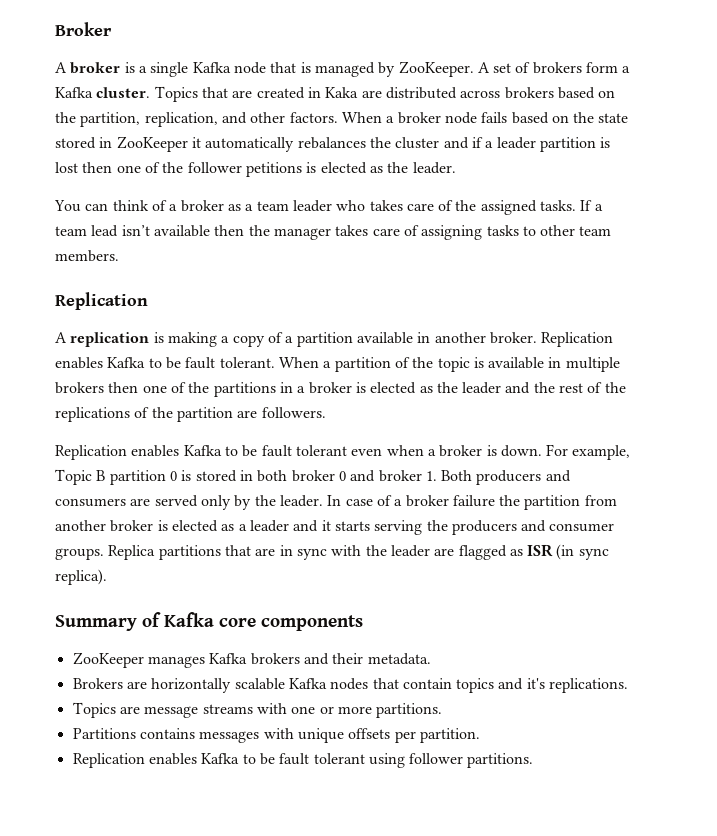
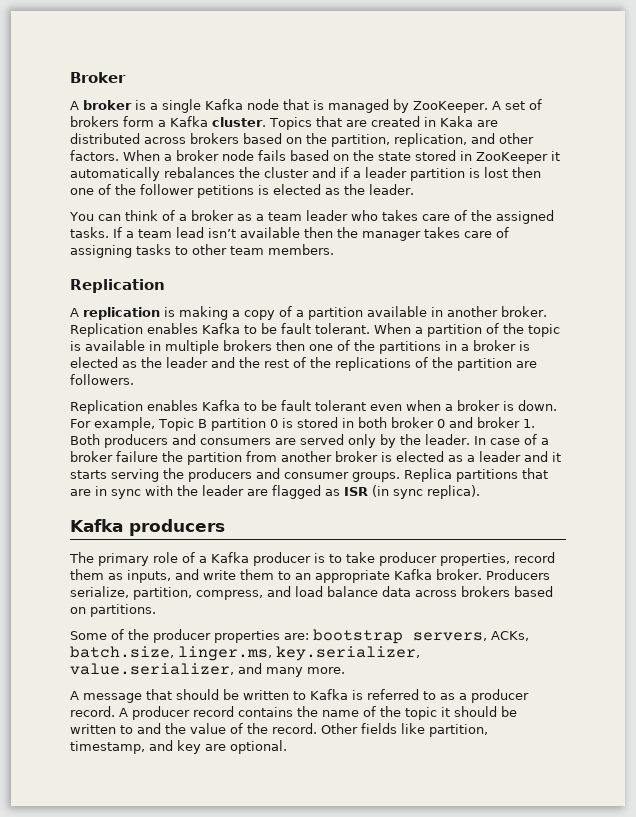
- Summary of Kafka core components
- ZooKeeper manages Kafka brokers and their metadata.
- Brokers are horizontally scalable Kafka nodes that contain topics and it's replications.
- Topics are message streams with one or more partitions.
- Partitions contains messages with unique offsets per partition.
- Replication enables Kafka to be fault tolerant using follower partitions.
+ Kafka producers
+ The primary role of a Kafka producer is to take producer properties, record them as inputs, and write them to an appropriate Kafka broker. Producers serialize, partition, compress, and load balance data across brokers based on partitions.
+ Some of the producer properties are: bootstrap servers, ACKs, batch.size, linger.ms, key.serializer, value.serializer, and many more.
+ A message that should be written to Kafka is referred to as a producer record. A producer record contains the name of the topic it should be written to and the value of the record. Other fields like partition, timestamp, and key are optional.

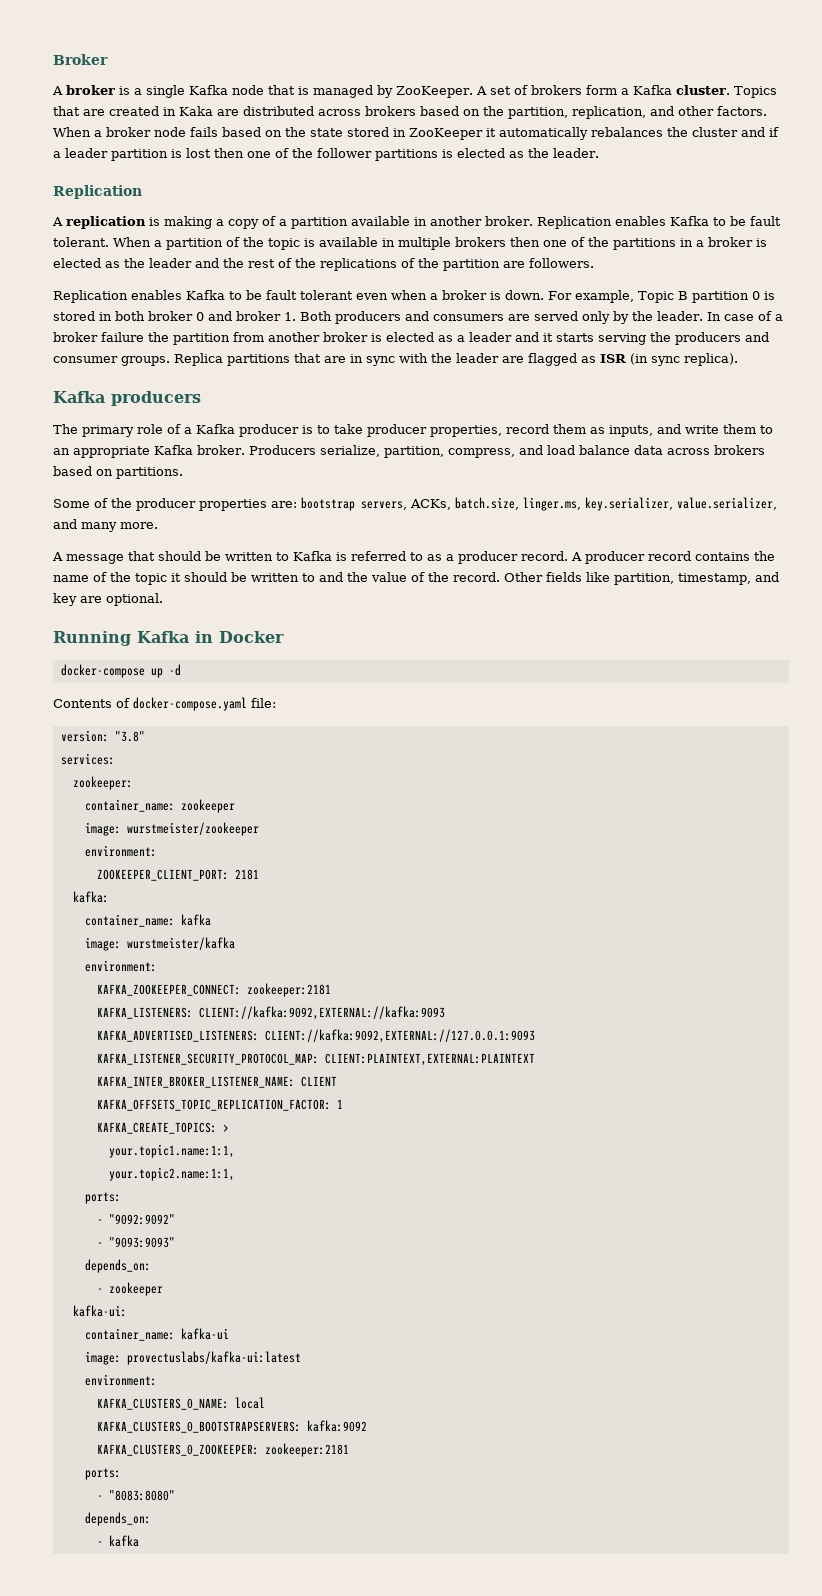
- When a broker node fails based on the state stored in ZooKeeper it automatically rebalances the cluster and if a leader partition is lost then one of the follower petitions is elected as the leader.
+ When a broker node fails based on the state stored in ZooKeeper it automatically rebalances the cluster and if a leader partition is lost then one of the follower partitions is elected as the leader.
- You can think of a broker as a team leader who takes care of the assigned tasks. If a team lead isn’t available then the manager takes care of assigning tasks to other team members.
+ Running Kafka in Docker
+ docker-compose up -d
+ Contents of docker-compose.yaml file:
+ version: "3.8"
+ services:
+ zookeeper:
+ container_name: zookeeper
+ image: wurstmeister/zookeeper
+ environment:
+ ZOOKEEPER_CLIENT_PORT: 2181
+ kafka:
+ container_name: kafka
+ image: wurstmeister/kafka
+ environment:
+ KAFKA_ZOOKEEPER_CONNECT: zookeeper:2181
+ KAFKA_LISTENERS: CLIENT://kafka:9092,EXTERNAL://kafka:9093
+ KAFKA_ADVERTISED_LISTENERS: CLIENT://kafka:9092,EXTERNAL://127.0.0.1:9093
+ KAFKA_LISTENER_SECURITY_PROTOCOL_MAP: CLIENT:PLAINTEXT,EXTERNAL:PLAINTEXT
+ KAFKA_INTER_BROKER_LISTENER_NAME: CLIENT
+ KAFKA_OFFSETS_TOPIC_REPLICATION_FACTOR: 1
+ KAFKA_CREATE_TOPICS: >
+ your.topic1.name:1:1,
+ your.topic2.name:1:1,
+ ports:
+ - "9092:9092"
+ - "9093:9093"
+ depends_on:
+ - zookeeper
+ kafka-ui:
+ container_name: kafka-ui
+ image: provectuslabs/kafka-ui:latest
+ environment:
+ KAFKA_CLUSTERS_0_NAME: local
+ KAFKA_CLUSTERS_0_BOOTSTRAPSERVERS: kafka:9092
+ KAFKA_CLUSTERS_0_ZOOKEEPER: zookeeper:2181
+ ports:
+ - "8083:8080"
+ depends_on:
+ - kafka

